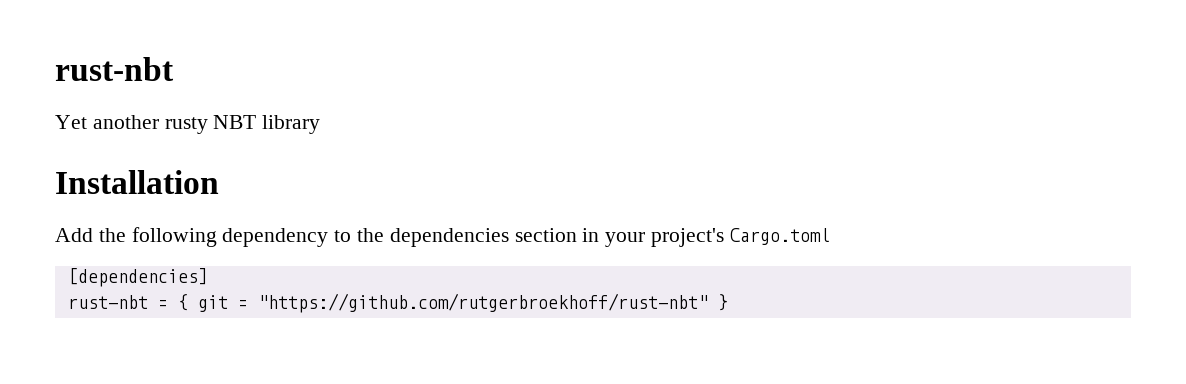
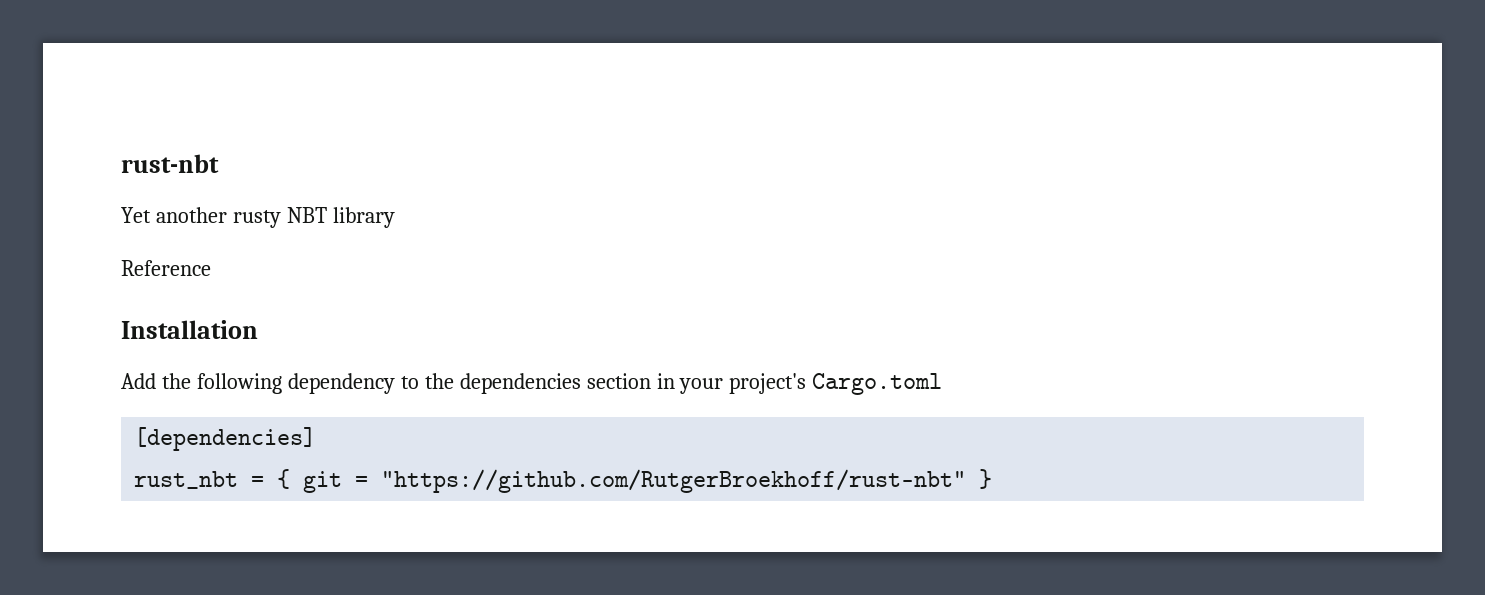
+ Reference
- rust-nbt = { git = "https://github.com/rutgerbroekhoff/rust-nbt" }
+ rust_nbt = { git = "https://github.com/RutgerBroekhoff/rust-nbt" }

